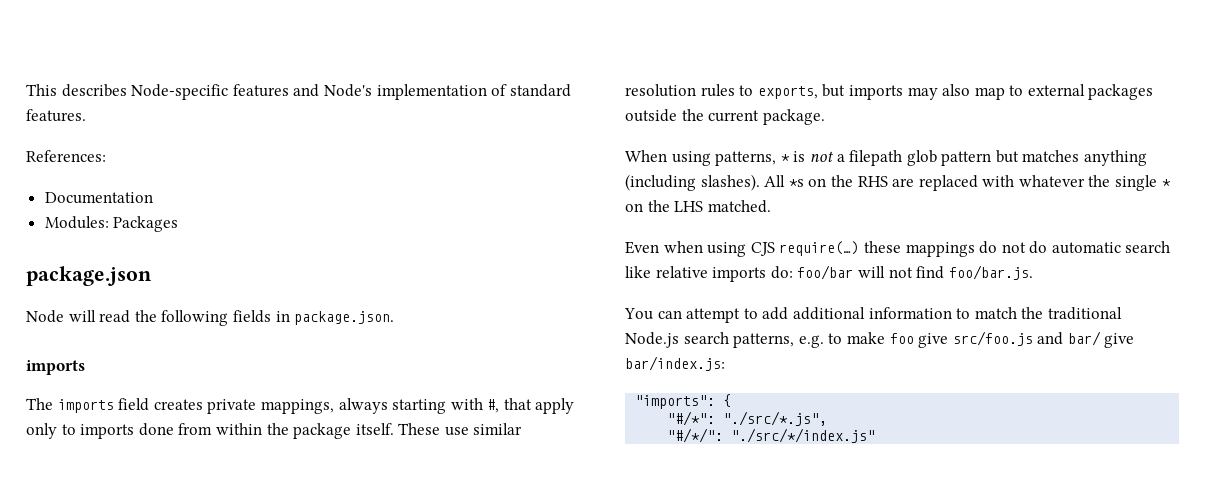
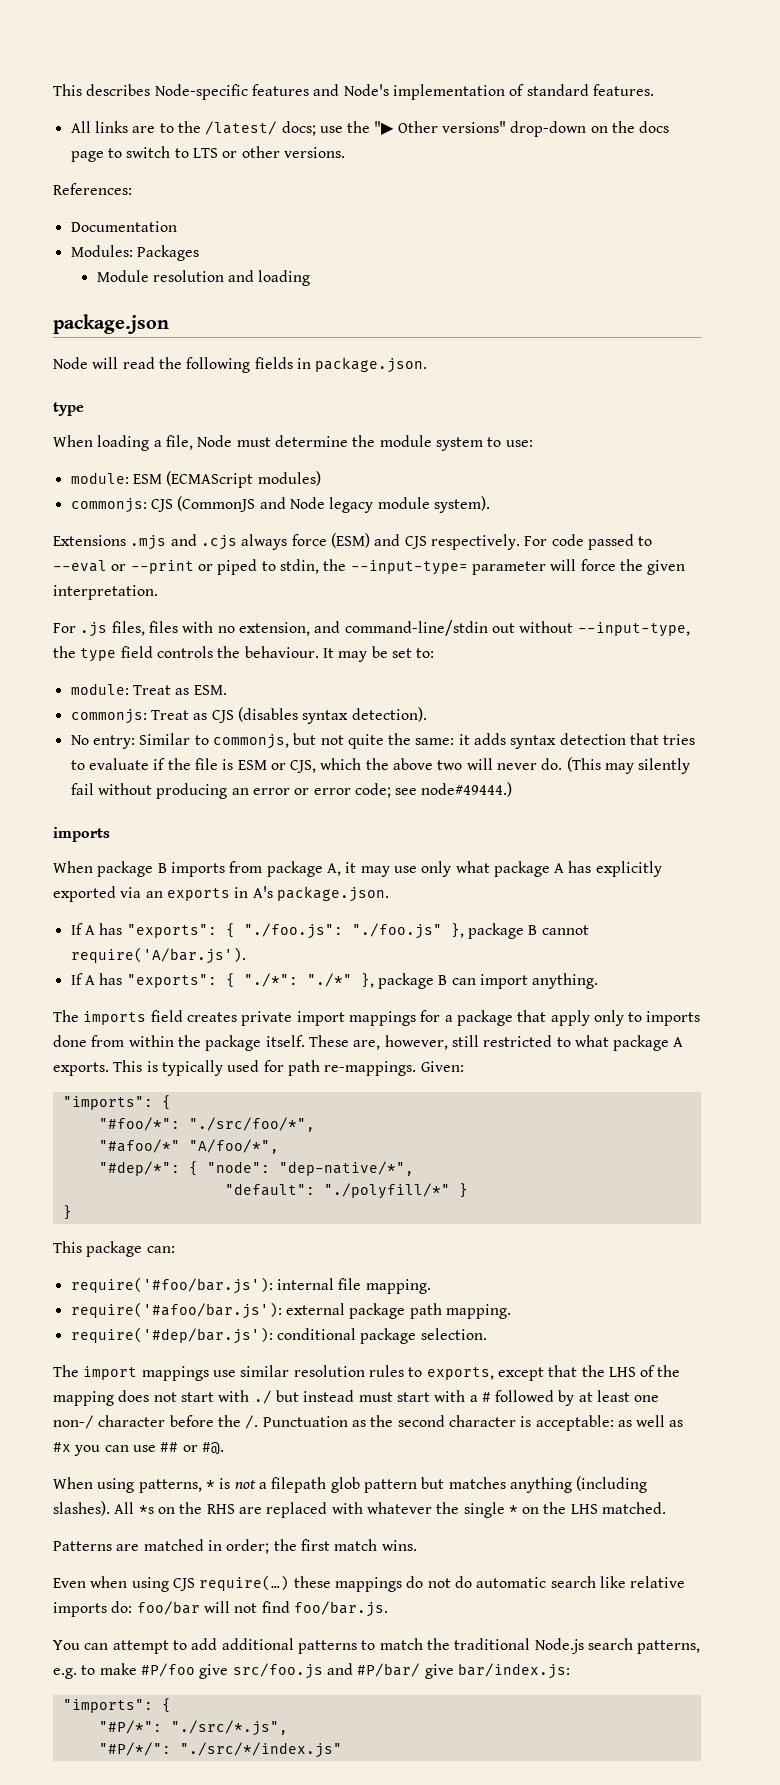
+ All links are to the /latest/ docs; use the "▶ Other versions" drop-down on the docs page to switch to LTS or other versions.
+ Module resolution and loading
  Node will read the following fields in package.json.
+ type
+ When loading a file, Node must determine the module system to use:
+ module: ESM (ECMAScript modules)
+ commonjs: CJS (CommonJS and Node legacy module system).
+ Extensions .mjs and .cjs always force (ESM) and CJS respectively. For code passed to --eval or --print or piped to stdin, the --input-type= parameter will force the given interpretation.
+ For .js files, files with no extension, and command-line/stdin out without --input-type, the type field controls the behaviour. It may be set to:
+ module: Treat as ESM.
+ commonjs: Treat as CJS (disables syntax detection).
+ No entry: Similar to commonjs, but not quite the same: it adds syntax detection that tries to evaluate if the file is ESM or CJS, which the above two will never do. (This may silently fail without producing an error or error code; see node#49444.)
  imports
+ When package B imports from package A, it may use only what package A has explicitly exported via an exports in A's package.json.
+ If A has "exports": { "./foo.js": "./foo.js" }, package B cannot require('A/bar.js').
+ If A has "exports": { "./*": "./*" }, package B can import anything.
- The imports field creates private mappings, always starting with #, that apply only to imports done from within the package itself.
+ The imports field creates private import mappings for a package that apply only to imports done from within the package itself.
- These use similar resolution rules to exports, but imports may also map to external packages outside the current package.
+ These are, however, still restricted to what package A exports. This is typically used for path re-mappings. Given:
+ "imports": {
+ "#foo/*": "./src/foo/*",
+ "#afoo/*" "A/foo/*",
+ "#dep/*": { "node": "dep-native/*",
+ "default": "./polyfill/*" }
+ }
+ This package can:
+ require('#foo/bar.js'): internal file mapping.
+ require('#afoo/bar.js'): external package path mapping.
+ require('#dep/bar.js'): conditional package selection.
+ The import mappings use similar resolution rules to exports, except that the LHS of the mapping does not start with ./ but instead must start with a # followed by at least one non-/ character before the /. Punctuation as the second character is acceptable: as well as #x you can use ## or #@.
+ Patterns are matched in order; the first match wins.
- You can attempt to add additional information to match the traditional Node.js search patterns, e.g. to make foo give src/foo.js and bar/ give bar/index.js:
+ You can attempt to add additional patterns to match the traditional Node.js search patterns, e.g. to make #P/foo give src/foo.js and #P/bar/ give bar/index.js:
- "#/*": "./src/*.js",
+ "#P/*": "./src/*.js",
- "#/*/": "./src/*/index.js"
+ "#P/*/": "./src/*/index.js"

